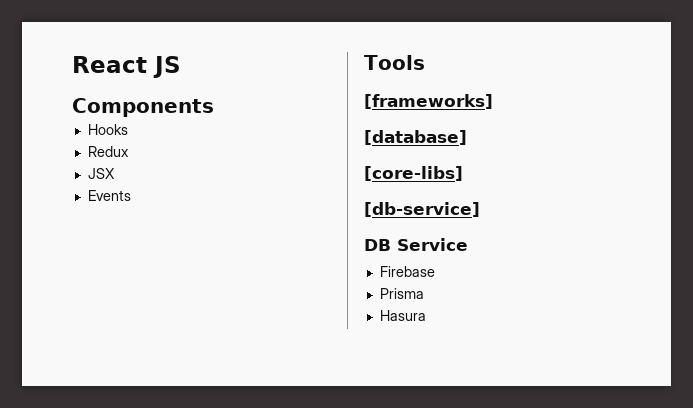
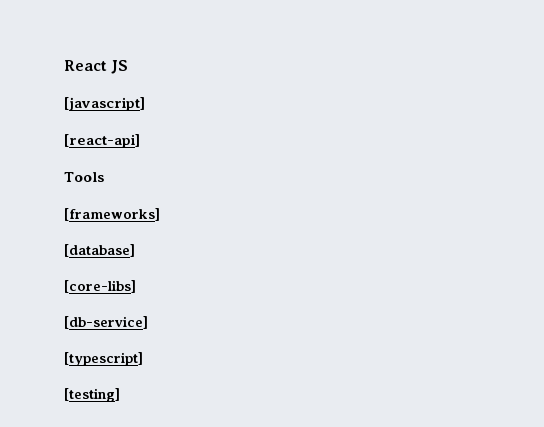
- Components
- Hooks
- Redux
- JSX
- Events
+ [javascript]
+ [react-api]
- DB Service
- Firebase
- Prisma
- Hasura
+ [typescript]
+ [testing]

